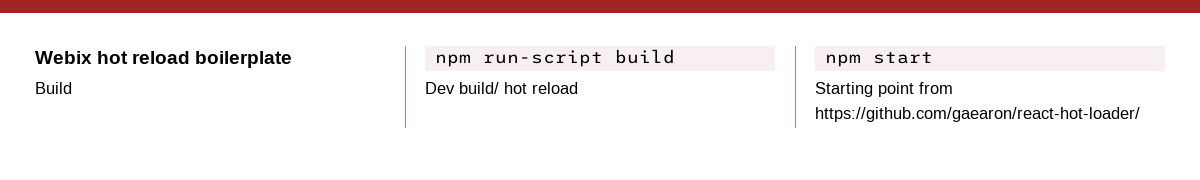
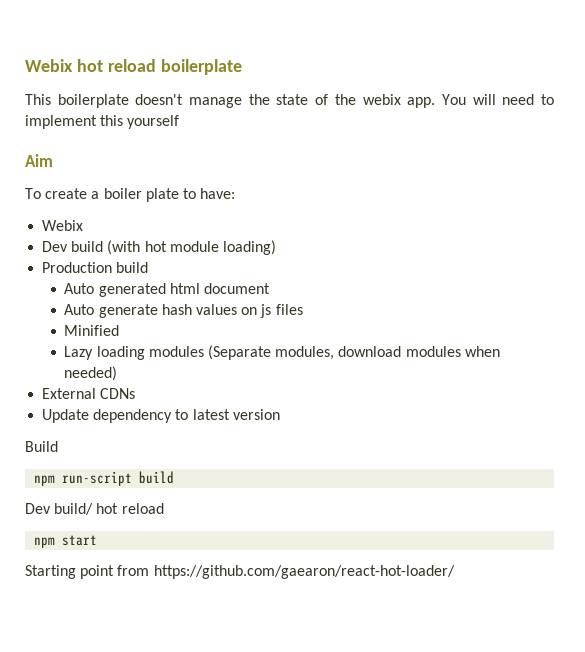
+ This boilerplate doesn't manage the state of the webix app. You will need to implement this yourself
+ Aim
+ To create a boiler plate to have:
+ Webix
+ Dev build (with hot module loading)
+ Production build
+ Auto generated html document
+ Auto generate hash values on js files
+ Minified
+ Lazy loading modules (Separate modules, download modules when needed)
+ External CDNs
+ Update dependency to latest version

